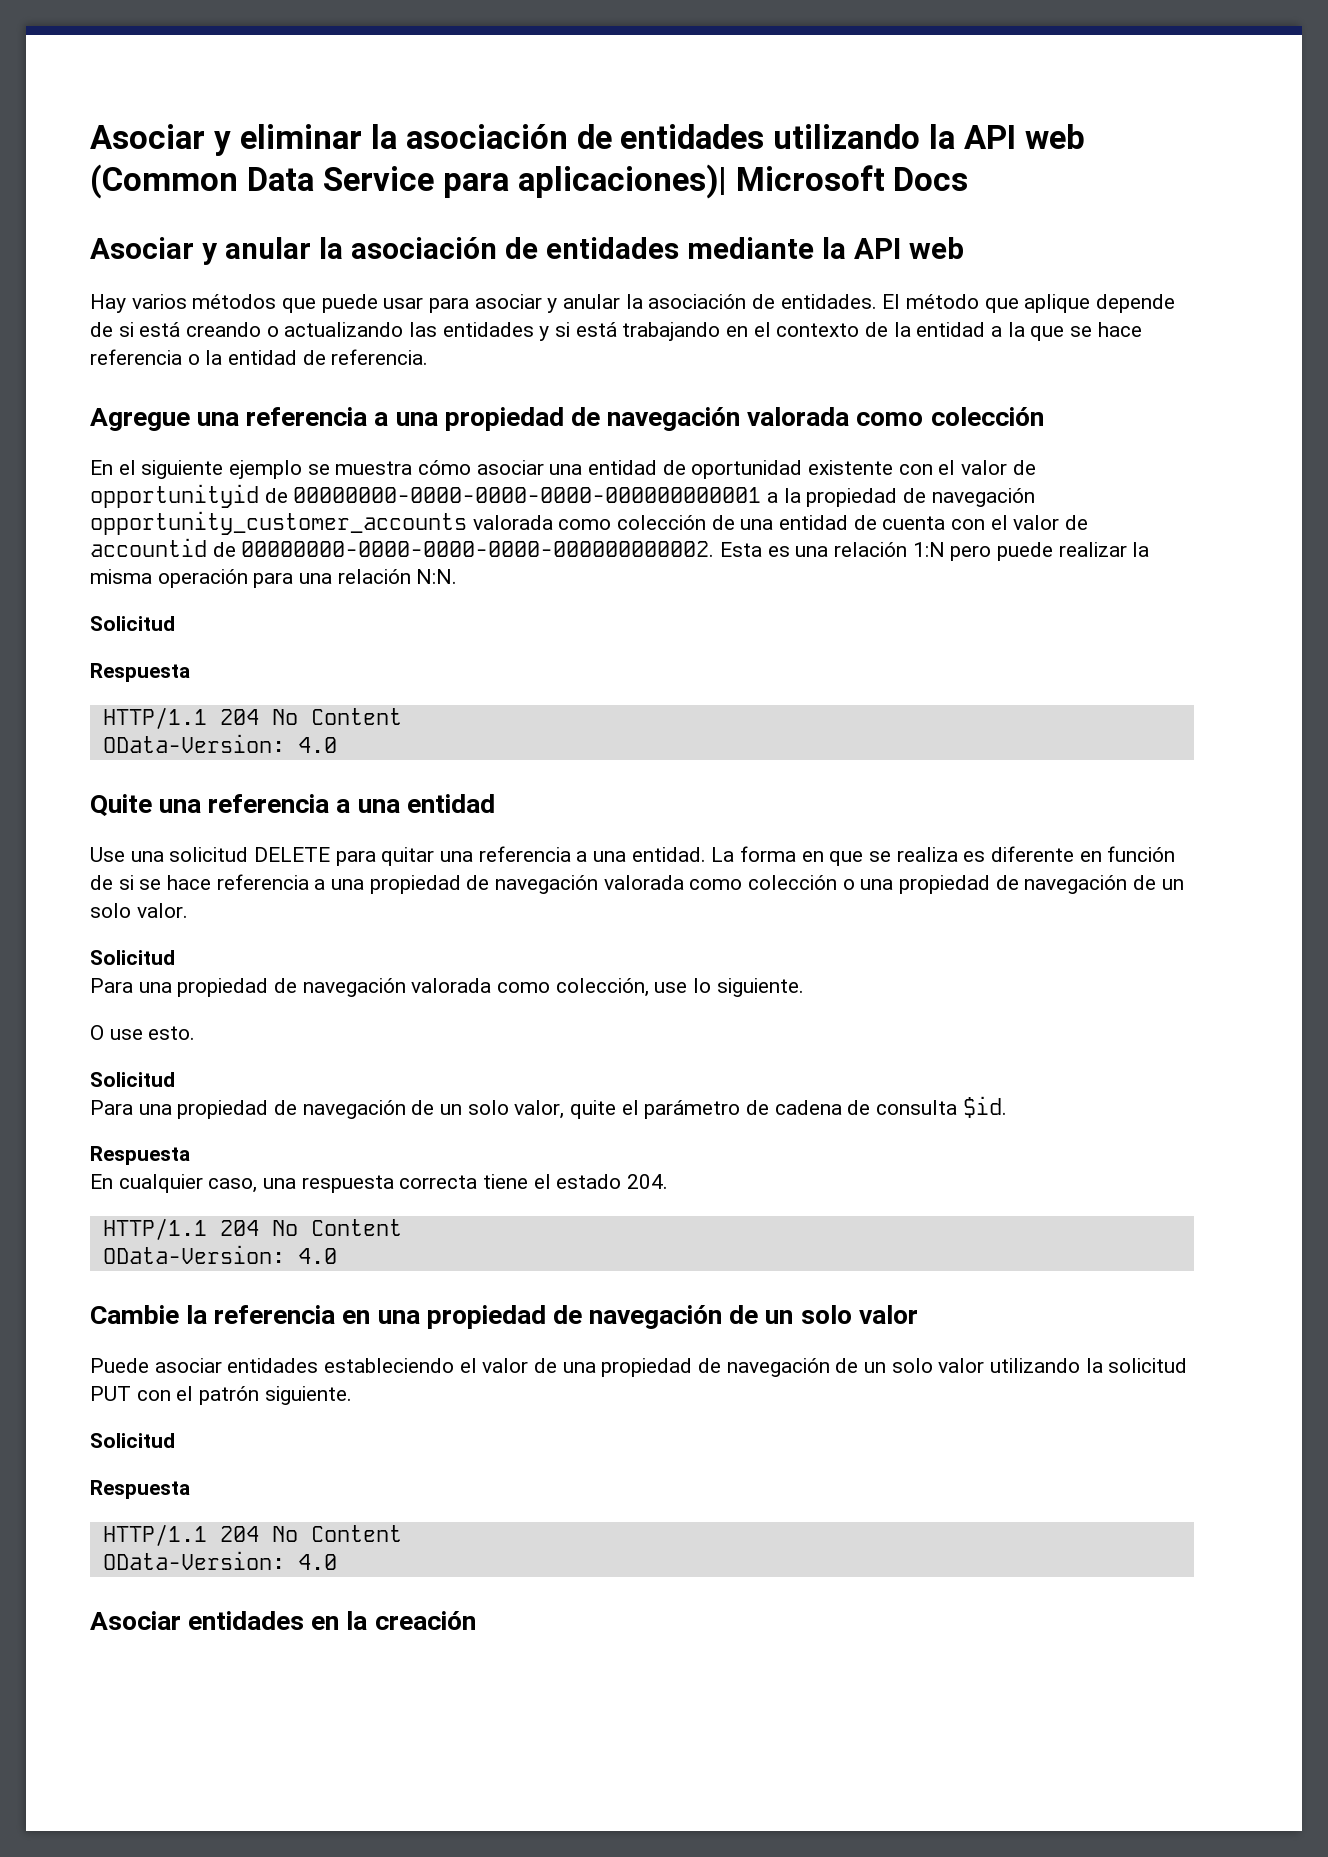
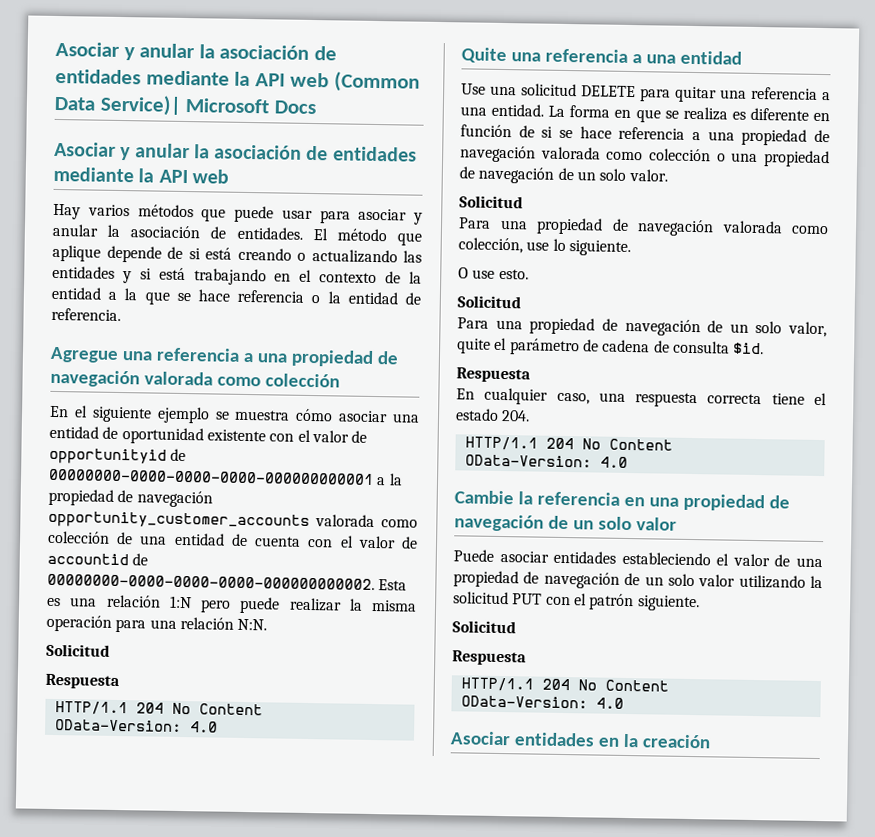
- Asociar y eliminar la asociación de entidades utilizando la API web (Common Data Service para aplicaciones)| Microsoft Docs
+ Asociar y anular la asociación de entidades mediante la API web (Common Data Service)| Microsoft Docs

